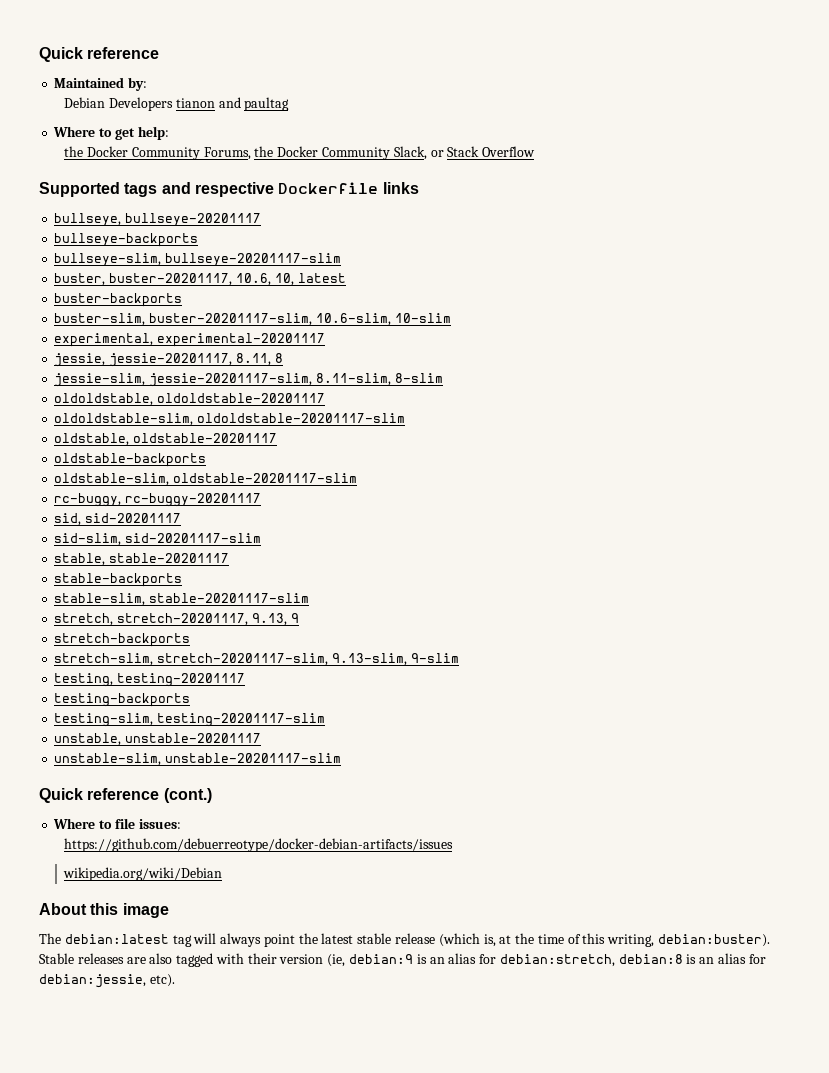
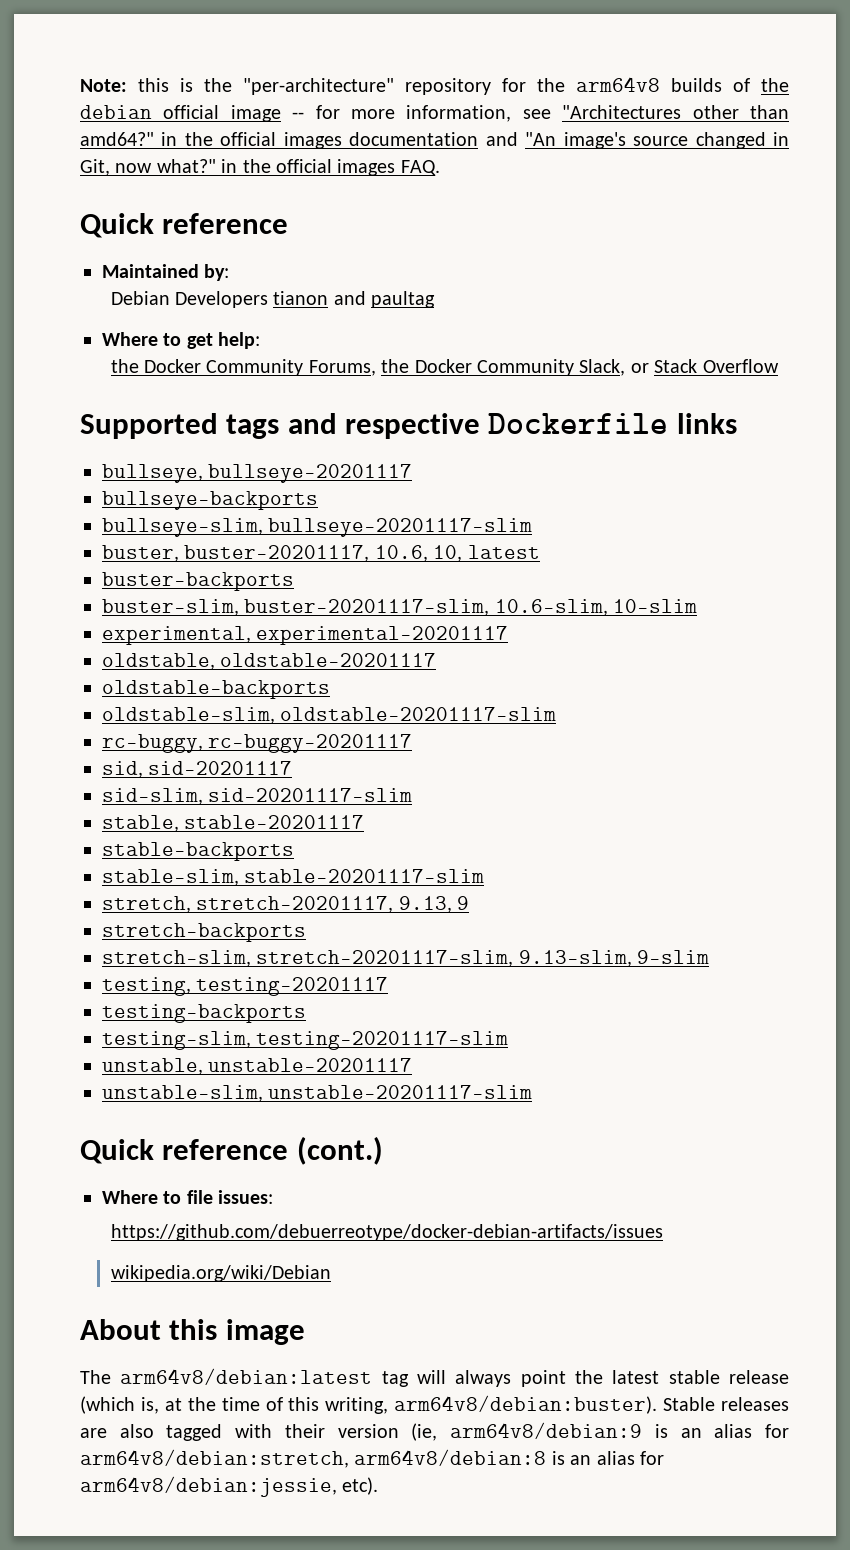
+ Note: this is the "per-architecture" repository for the arm64v8 builds of the debian official image -- for more information, see "Architectures other than amd64?" in the official images documentation and "An image's source changed in Git, now what?" in the official images FAQ.
- jessie, jessie-20201117, 8.11, 8
- jessie-slim, jessie-20201117-slim, 8.11-slim, 8-slim
- oldoldstable, oldoldstable-20201117
- oldoldstable-slim, oldoldstable-20201117-slim
- The debian:latest tag will always point the latest stable release (which is, at the time of this writing, debian:buster).
+ The arm64v8/debian:latest tag will always point the latest stable release (which is, at the time of this writing, arm64v8/debian:buster).
- Stable releases are also tagged with their version (ie, debian:9 is an alias for debian:stretch, debian:8 is an alias for debian:jessie, etc).
+ Stable releases are also tagged with their version (ie, arm64v8/debian:9 is an alias for arm64v8/debian:stretch, arm64v8/debian:8 is an alias for arm64v8/debian:jessie, etc).

